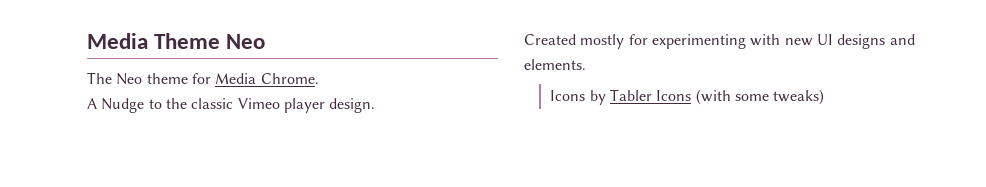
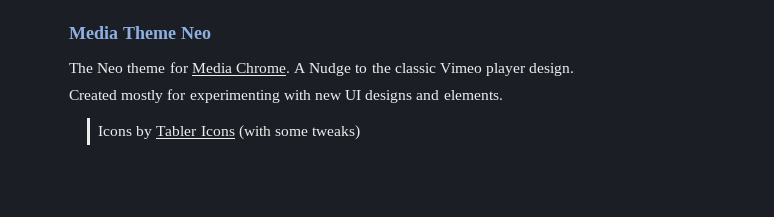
- The Neo theme for Media Chrome.
- A Nudge to the classic Vimeo player design.
+ The Neo theme for Media Chrome. A Nudge to the classic Vimeo player design.

